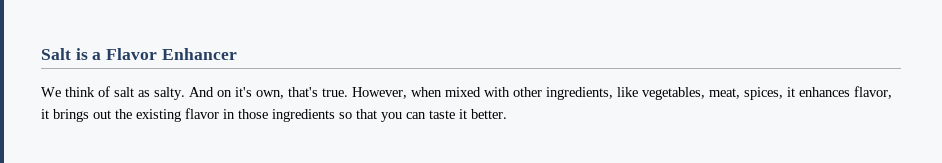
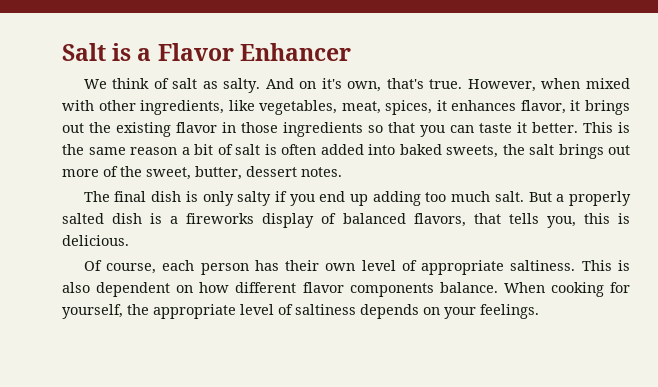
+ This is the same reason a bit of salt is often added into baked sweets, the salt brings out more of the sweet, butter, dessert notes.
+ The final dish is only salty if you end up adding too much salt. But a properly salted dish is a fireworks display of balanced flavors, that tells you, this is delicious.
+ Of course, each person has their own level of appropriate saltiness. This is also dependent on how different flavor components balance. When cooking for yourself, the appropriate level of saltiness depends on your feelings.

